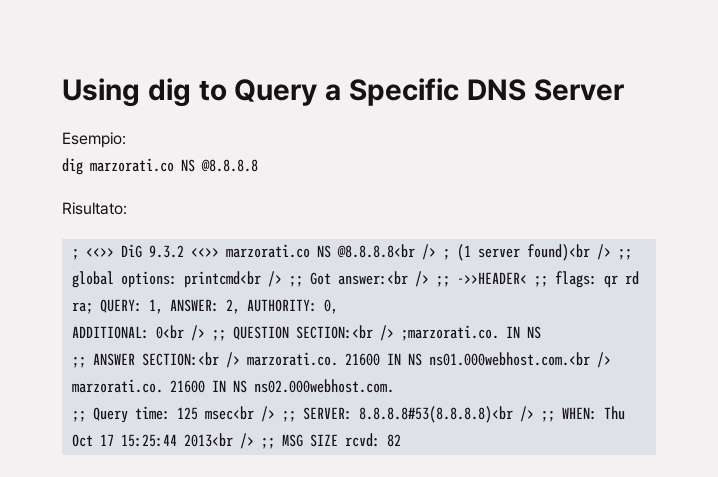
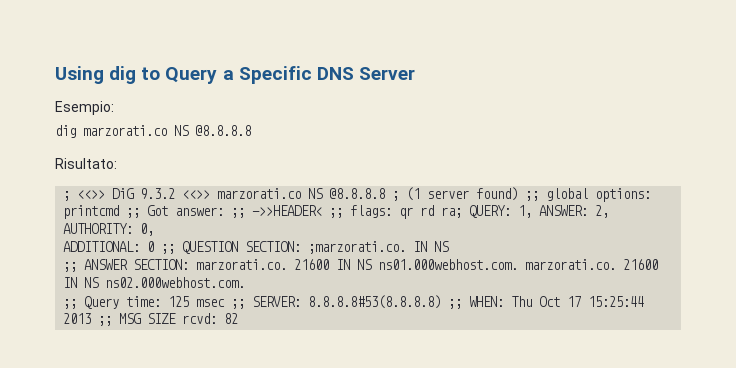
- ; <<>> DiG 9.3.2 <<>> marzorati.co NS @8.8.8.8<br /> ; (1 server found)<br /> ;; global options: printcmd<br /> ;; Got answer:<br /> ;; ->>HEADER< ;; flags: qr rd ra; QUERY: 1, ANSWER: 2, AUTHORITY: 0,
+ ; <<>> DiG 9.3.2 <<>> marzorati.co NS @8.8.8.8 ; (1 server found) ;; global options: printcmd ;; Got answer: ;; ->>HEADER< ;; flags: qr rd ra; QUERY: 1, ANSWER: 2, AUTHORITY: 0,
- ADDITIONAL: 0<br /> ;; QUESTION SECTION:<br /> ;marzorati.co. IN NS
+ ADDITIONAL: 0 ;; QUESTION SECTION: ;marzorati.co. IN NS
- ;; ANSWER SECTION:<br /> marzorati.co. 21600 IN NS ns01.000webhost.com.<br /> marzorati.co. 21600 IN NS ns02.000webhost.com.
+ ;; ANSWER SECTION: marzorati.co. 21600 IN NS ns01.000webhost.com. marzorati.co. 21600 IN NS ns02.000webhost.com.
- ;; Query time: 125 msec<br /> ;; SERVER: 8.8.8.8#53(8.8.8.8)<br /> ;; WHEN: Thu Oct 17 15:25:44 2013<br /> ;; MSG SIZE rcvd: 82
+ ;; Query time: 125 msec ;; SERVER: 8.8.8.8#53(8.8.8.8) ;; WHEN: Thu Oct 17 15:25:44 2013 ;; MSG SIZE rcvd: 82

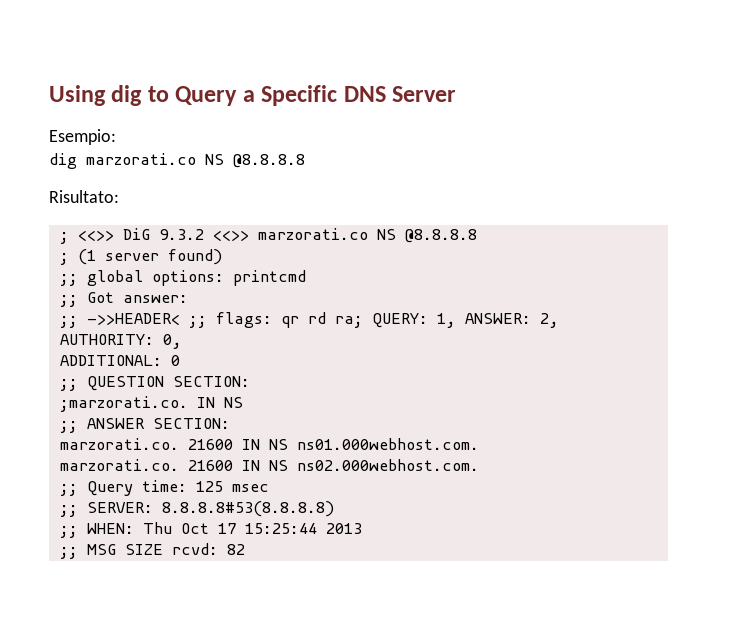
- ; <<>> DiG 9.3.2 <<>> marzorati.co NS @8.8.8.8 ; (1 server found) ;; global options: printcmd ;; Got answer: ;; ->>HEADER< ;; flags: qr rd ra; QUERY: 1, ANSWER: 2, AUTHORITY: 0,
+ ; <<>> DiG 9.3.2 <<>> marzorati.co NS @8.8.8.8
+ ; (1 server found)
+ ;; global options: printcmd
+ ;; Got answer:
+ ;; ->>HEADER< ;; flags: qr rd ra; QUERY: 1, ANSWER: 2, AUTHORITY: 0,
- ADDITIONAL: 0 ;; QUESTION SECTION: ;marzorati.co. IN NS
+ ADDITIONAL: 0
+ ;; QUESTION SECTION:
+ ;marzorati.co. IN NS
- ;; ANSWER SECTION: marzorati.co. 21600 IN NS ns01.000webhost.com. marzorati.co. 21600 IN NS ns02.000webhost.com.
+ ;; ANSWER SECTION:
+ marzorati.co. 21600 IN NS ns01.000webhost.com.
+ marzorati.co. 21600 IN NS ns02.000webhost.com.
- ;; Query time: 125 msec ;; SERVER: 8.8.8.8#53(8.8.8.8) ;; WHEN: Thu Oct 17 15:25:44 2013 ;; MSG SIZE rcvd: 82
+ ;; Query time: 125 msec
+ ;; SERVER: 8.8.8.8#53(8.8.8.8)
+ ;; WHEN: Thu Oct 17 15:25:44 2013
+ ;; MSG SIZE rcvd: 82

